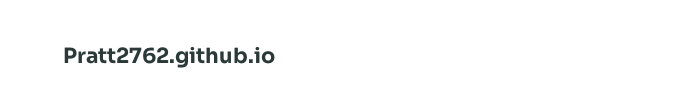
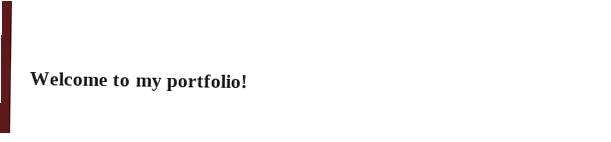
- Pratt2762.github.io
+ Welcome to my portfolio!

